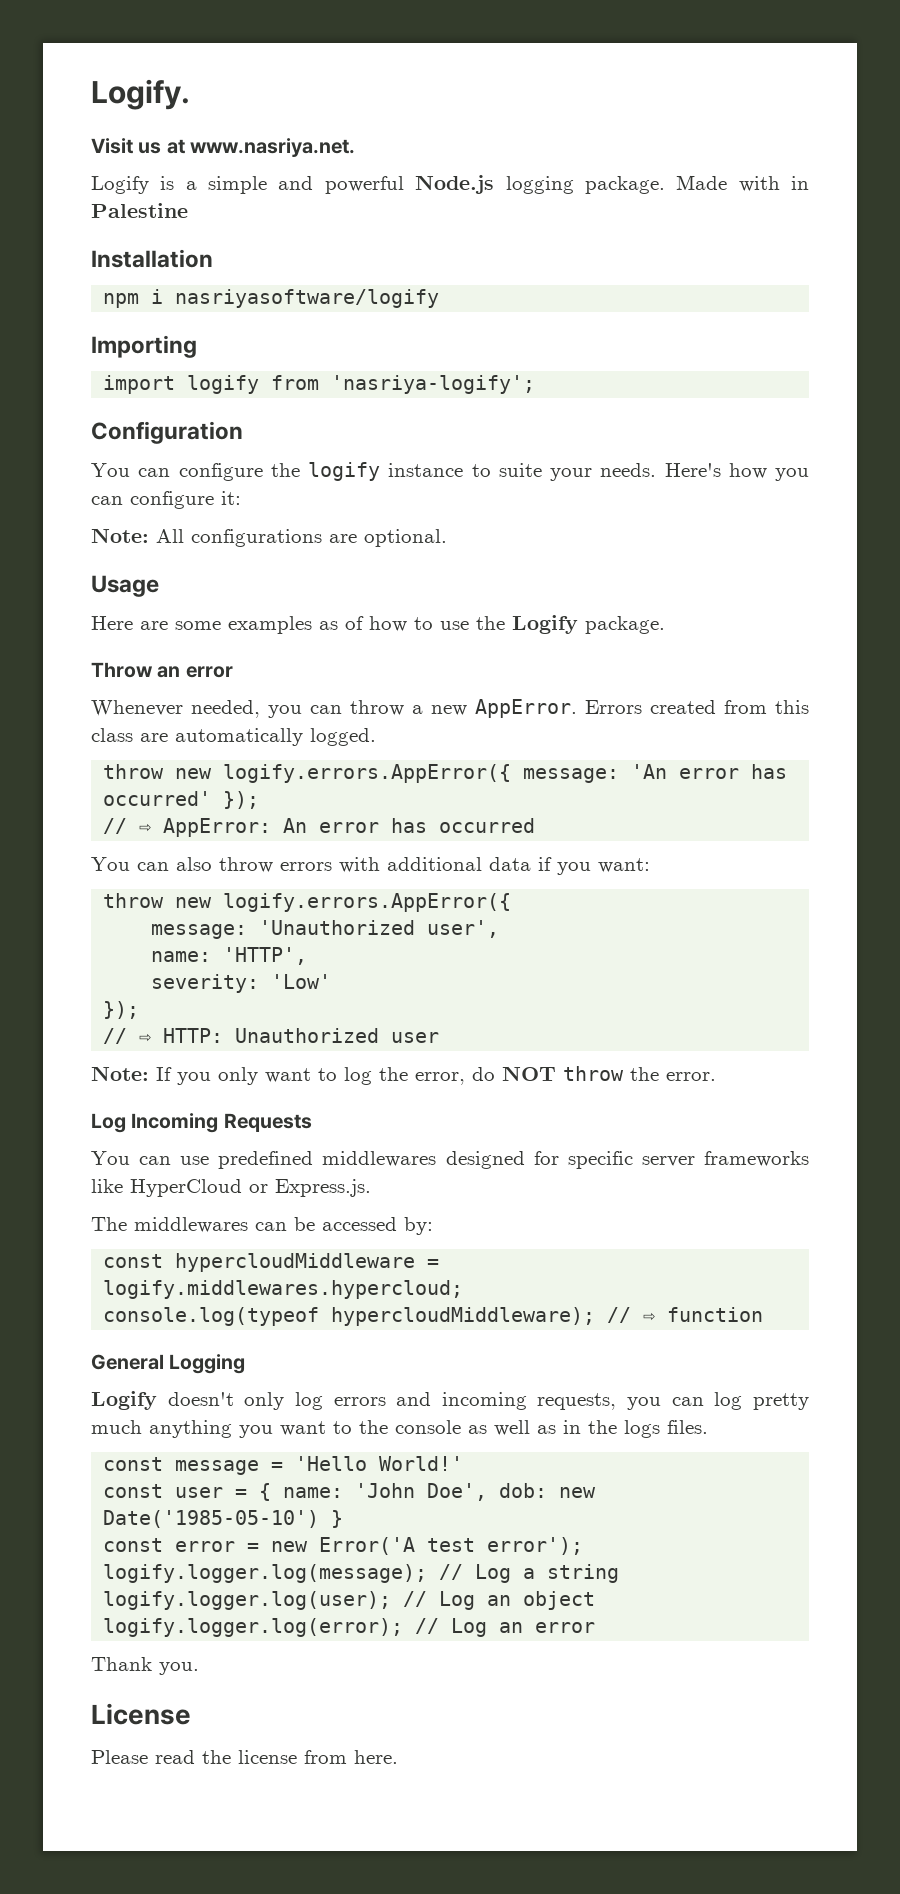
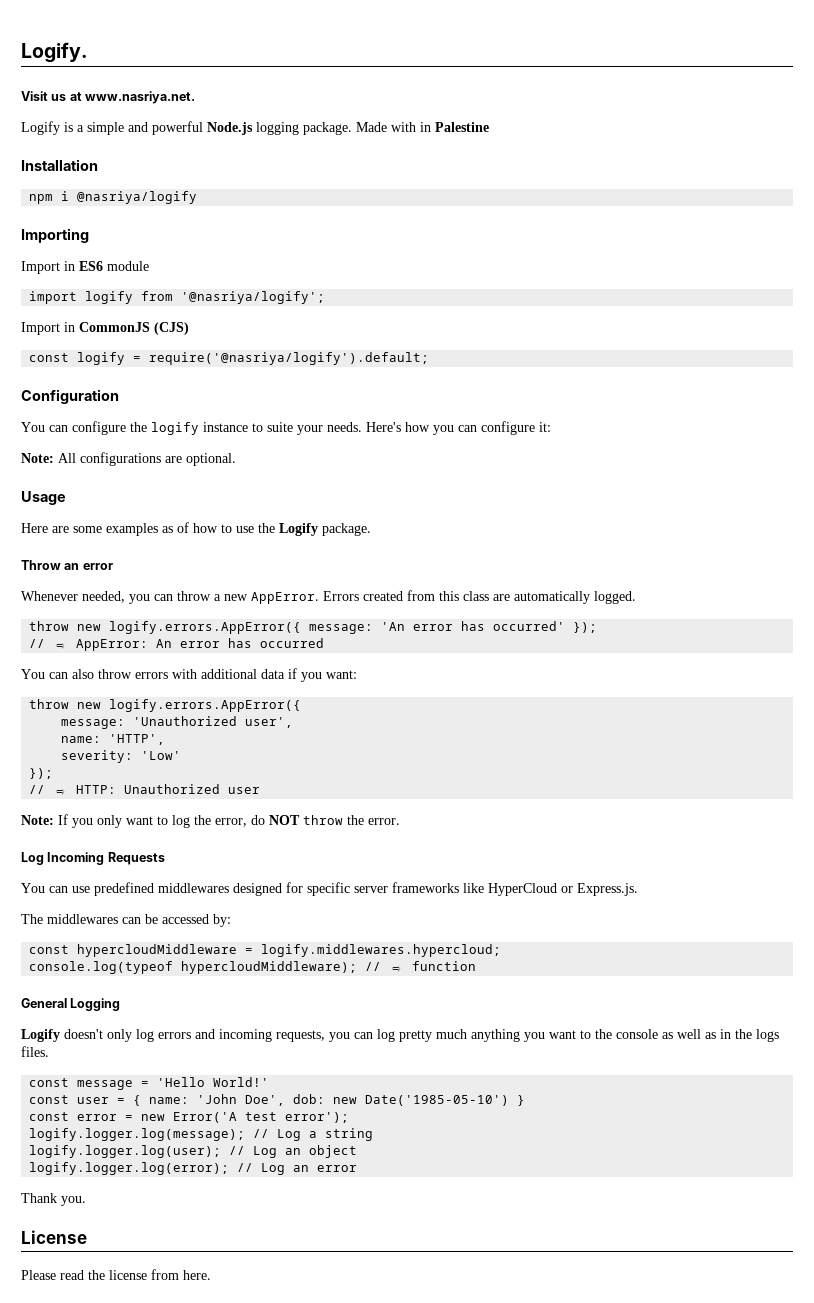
- npm i nasriyasoftware/logify
+ npm i @nasriya/logify
+ Import in ES6 module
- import logify from 'nasriya-logify';
+ import logify from '@nasriya/logify';
+ Import in CommonJS (CJS)
+ const logify = require('@nasriya/logify').default;

